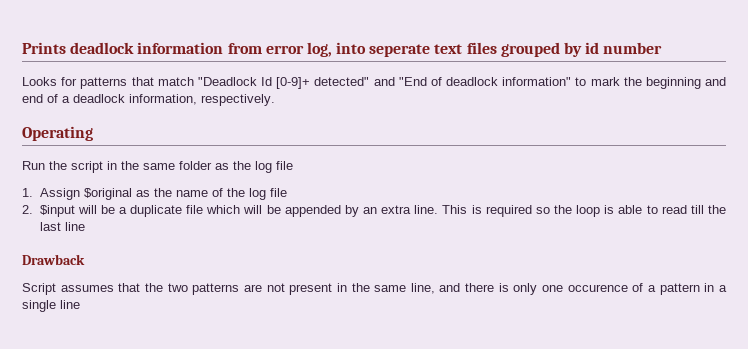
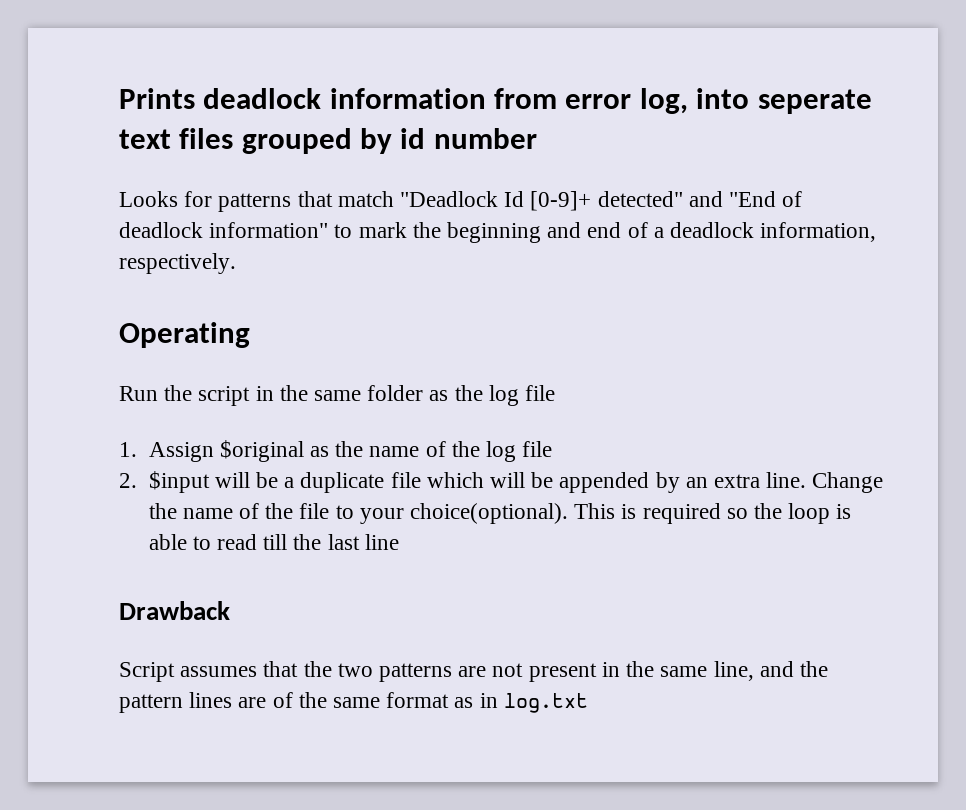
+ Change the name of the file to your choice(optional).
- Script assumes that the two patterns are not present in the same line, and there is only one occurence of a pattern in a single line
+ Script assumes that the two patterns are not present in the same line, and the pattern lines are of the same format as in log.txt

